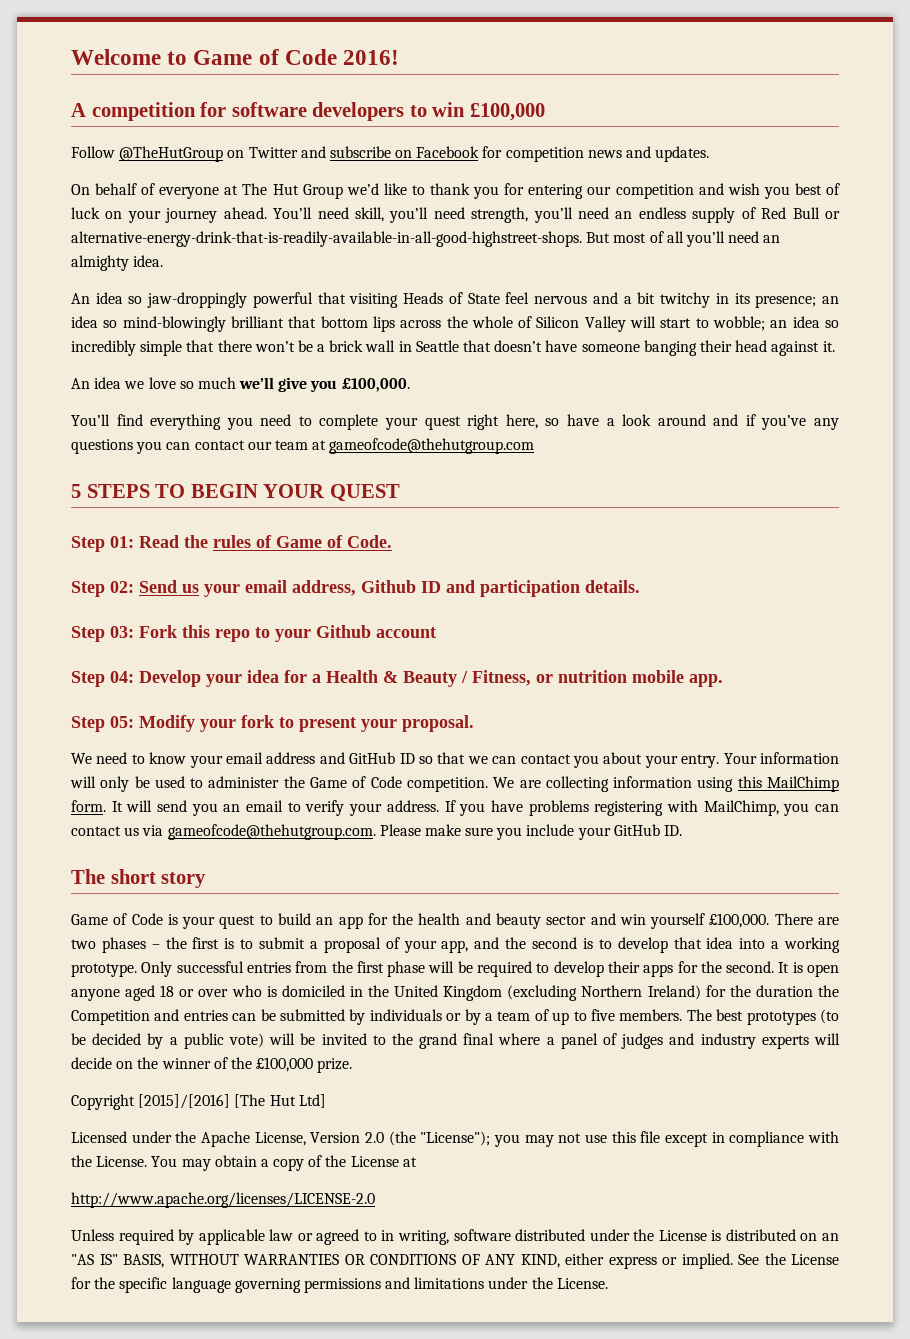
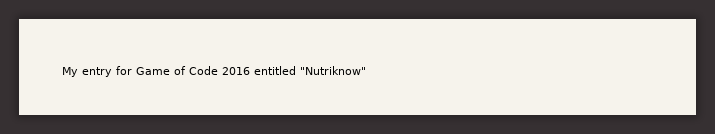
- Welcome to Game of Code 2016!
- A competition for software developers to win £100,000
- Follow @TheHutGroup on Twitter and subscribe on Facebook for competition news and updates.
- On behalf of everyone at The Hut Group we’d like to thank you for entering our competition and wish you best of luck on your journey ahead. You’ll need skill, you’ll need strength, you’ll need an endless supply of Red Bull or alternative-energy-drink-that-is-readily-available-in-all-good-highstreet-shops. But most of all you’ll need an almighty idea.
- An idea so jaw-droppingly powerful that visiting Heads of State feel nervous and a bit twitchy in its presence; an idea so mind-blowingly brilliant that bottom lips across the whole of Silicon Valley will start to wobble; an idea so incredibly simple that there won’t be a brick wall in Seattle that doesn’t have someone banging their head against it.
- An idea we love so much we’ll give you £100,000.
- You’ll find everything you need to complete your quest right here, so have a look around and if you’ve any questions you can contact our team at gameofcode@thehutgroup.com
- 5 STEPS TO BEGIN YOUR QUEST
- Step 01: Read the rules of Game of Code.
- Step 02: Send us your email address, Github ID and participation details.
- Step 03: Fork this repo to your Github account
- Step 04: Develop your idea for a Health & Beauty / Fitness, or nutrition mobile app.
- Step 05: Modify your fork to present your proposal.
- We need to know your email address and GitHub ID so that we can contact you about your entry. Your information will only be used to administer the Game of Code competition. We are collecting information using this MailChimp form. It will send you an email to verify your address. If you have problems registering with MailChimp, you can contact us via gameofcode@thehutgroup.com. Please make sure you include your GitHub ID.
- The short story
- Game of Code is your quest to build an app for the health and beauty sector and win yourself £100,000. There are two phases – the first is to submit a proposal of your app, and the second is to develop that idea into a working prototype. Only successful entries from the first phase will be required to develop their apps for the second. It is open anyone aged 18 or over who is domiciled in the United Kingdom (excluding Northern Ireland) for the duration the Competition and entries can be submitted by individuals or by a team of up to five members. The best prototypes (to be decided by a public vote) will be invited to the grand final where a panel of judges and industry experts will decide on the winner of the £100,000 prize.
- Copyright [2015]/[2016] [The Hut Ltd]
- Licensed under the Apache License, Version 2.0 (the "License"); you may not use this file except in compliance with the License. You may obtain a copy of the License at
- http://www.apache.org/licenses/LICENSE-2.0
- Unless required by applicable law or agreed to in writing, software distributed under the License is distributed on an "AS IS" BASIS, WITHOUT WARRANTIES OR CONDITIONS OF ANY KIND, either express or implied. See the License for the specific language governing permissions and limitations under the License.
+ My entry for Game of Code 2016 entitled "Nutriknow"

